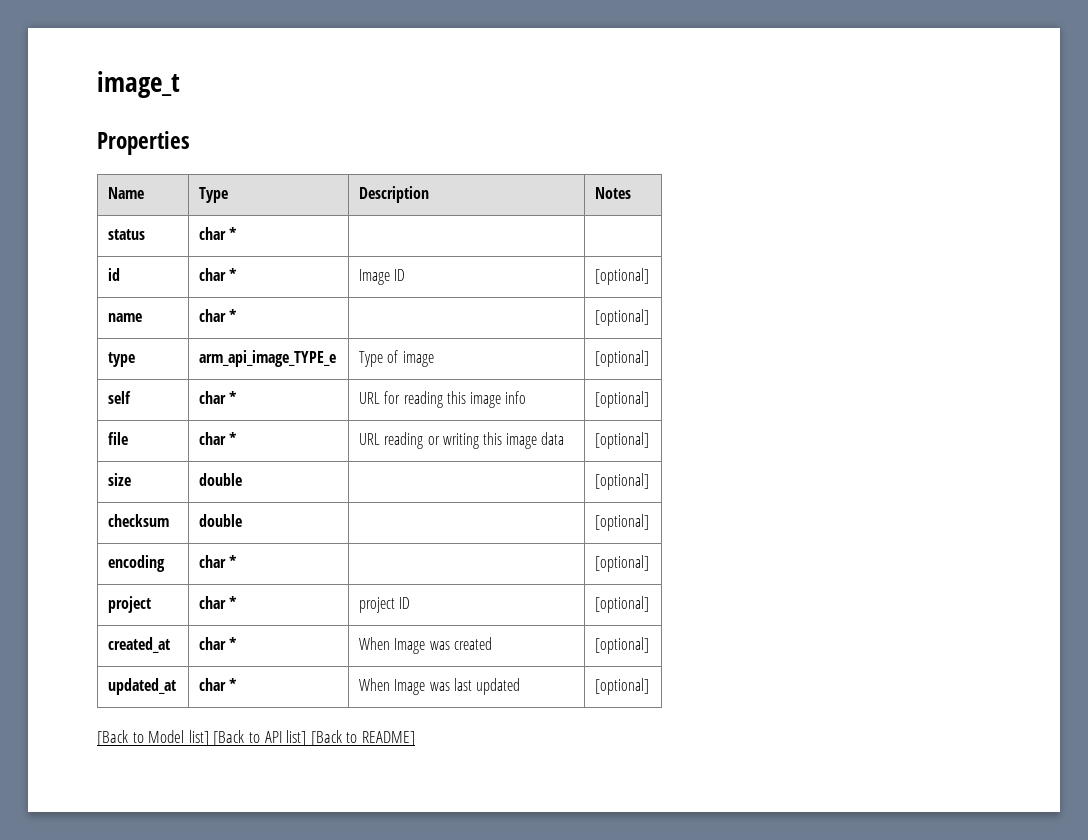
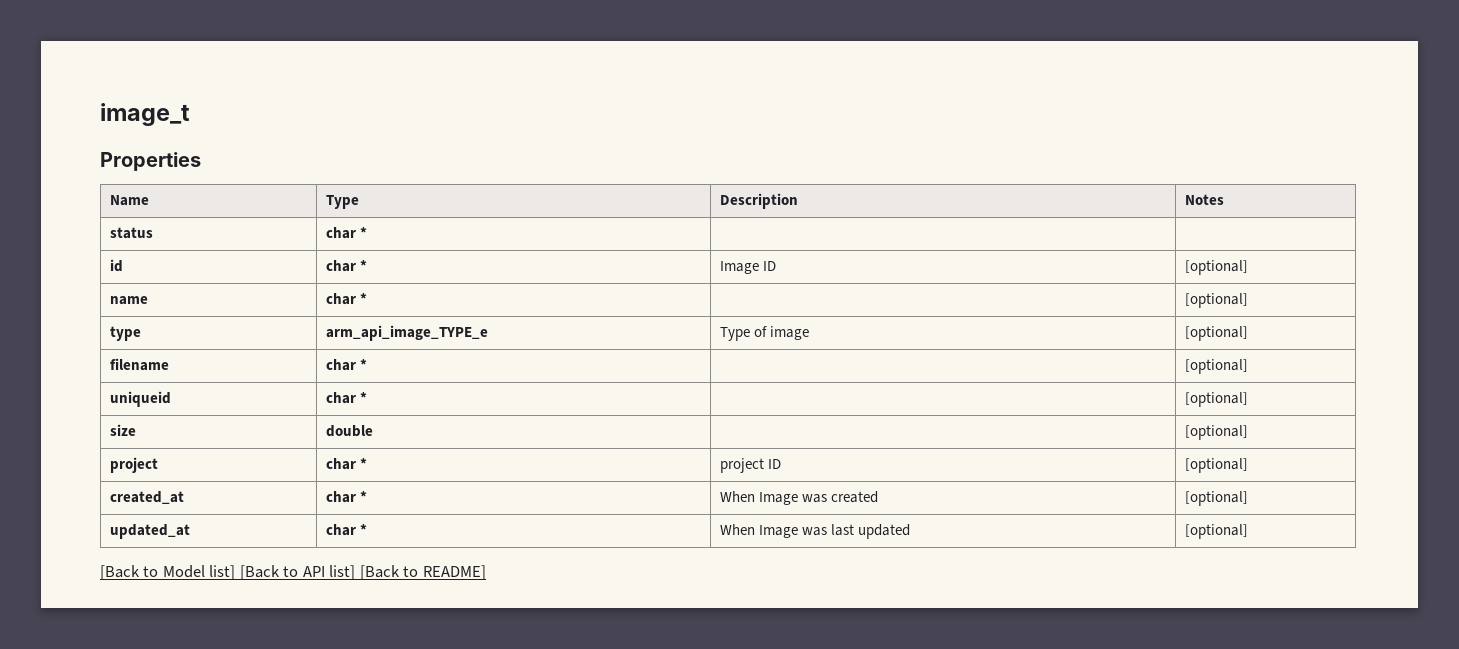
- self | char * | URL for reading this image info | [optional]
- file | char * | URL reading or writing this image data | [optional]
+ filename | char * | | [optional]
+ uniqueid | char * | | [optional]
  size | double | | [optional]
- checksum | double | | [optional]
- encoding | char * | | [optional]

